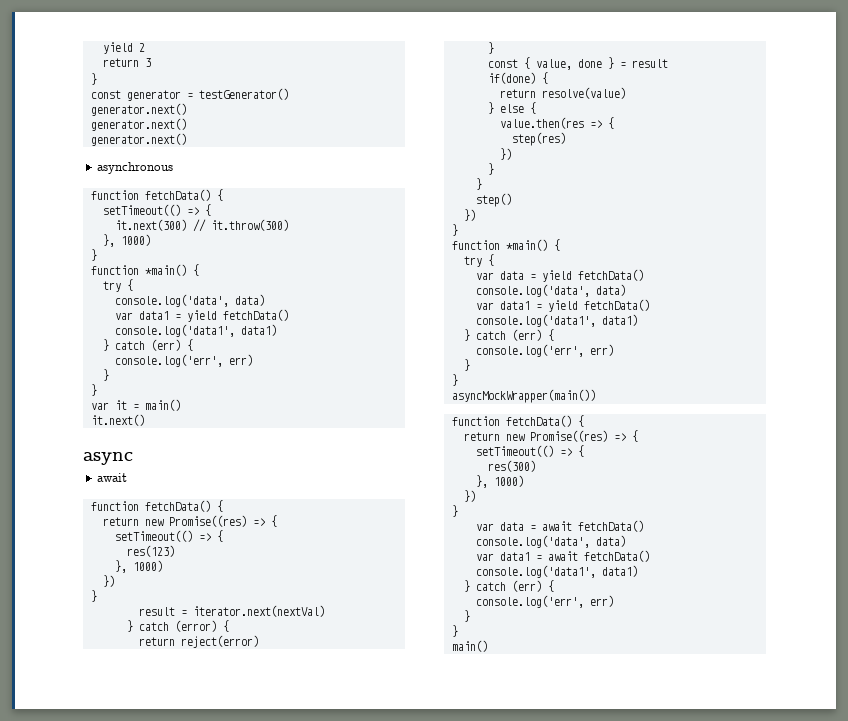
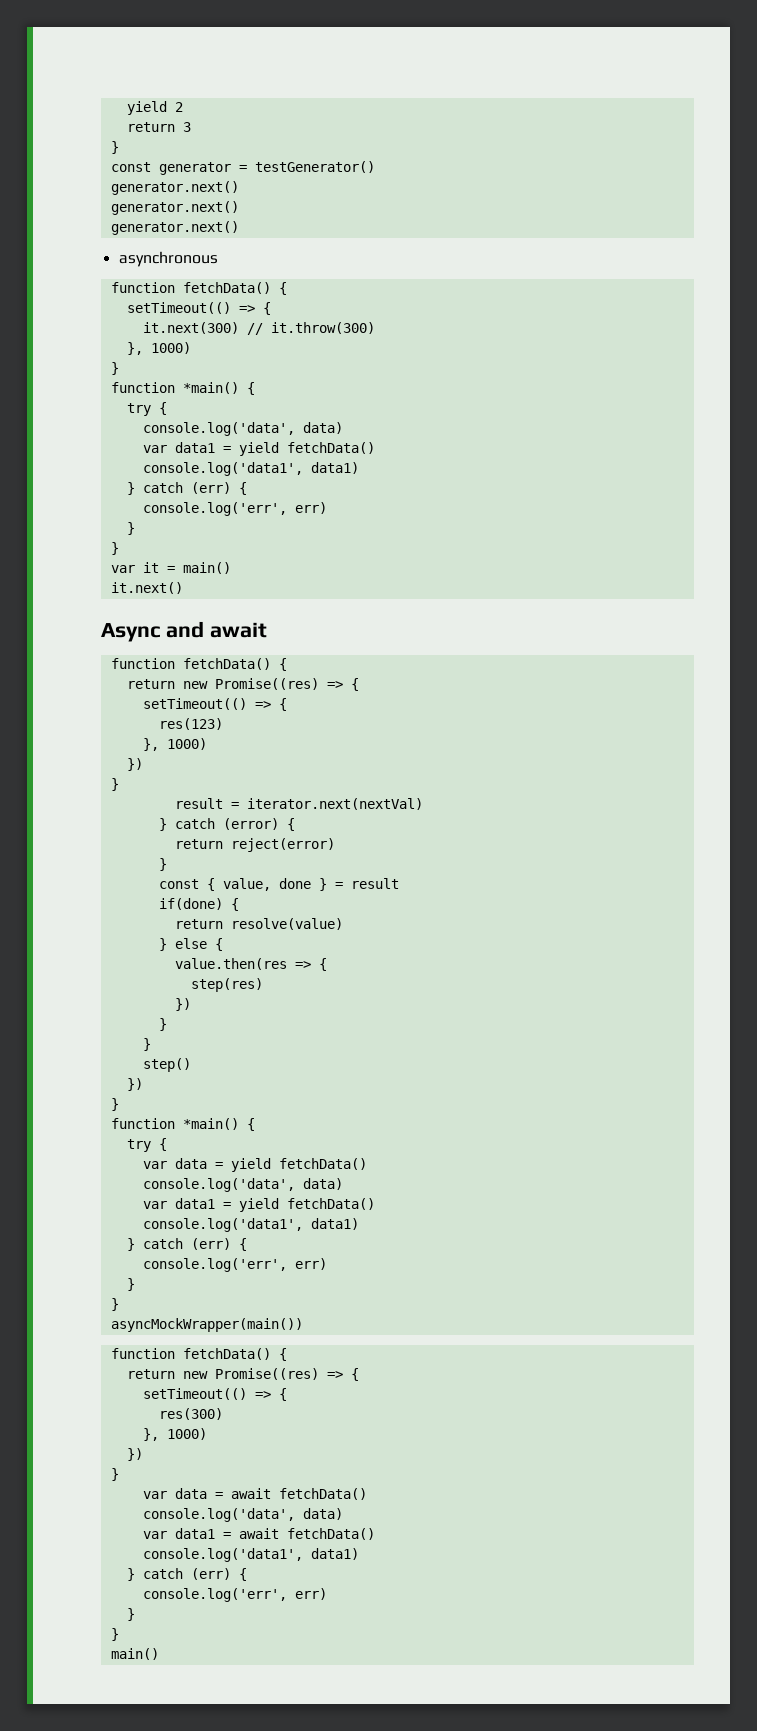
- async
- await
+ Async and await

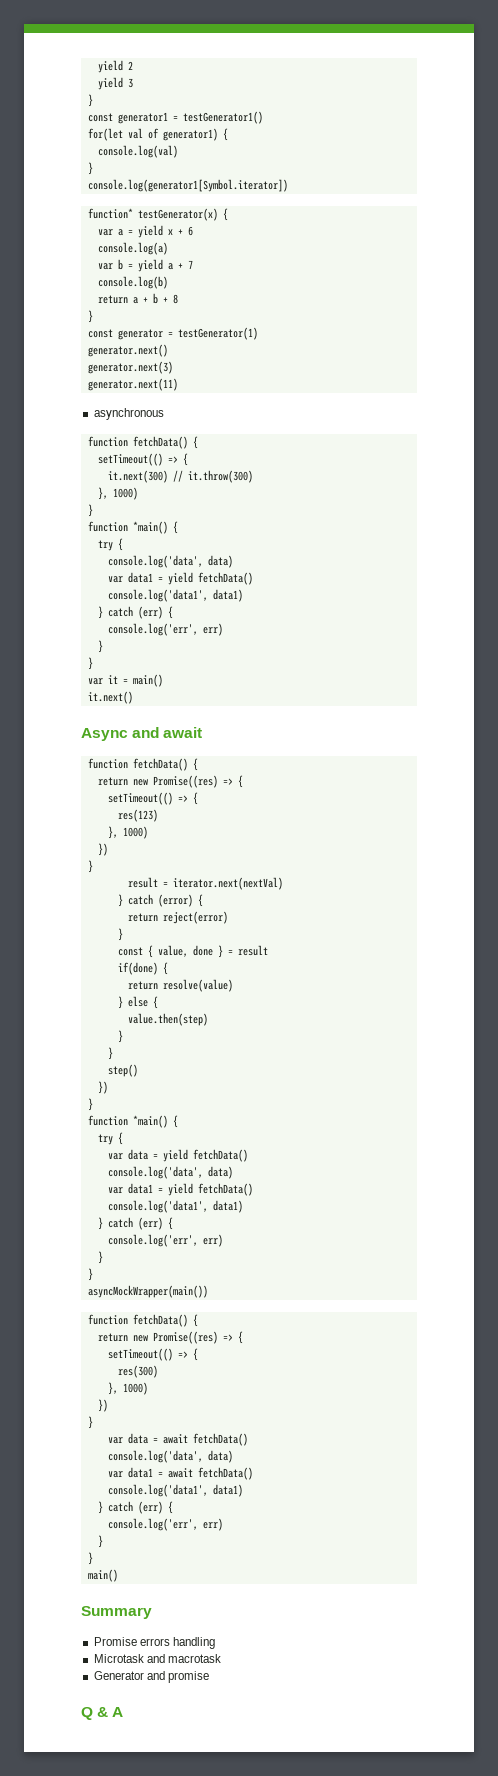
- return 3
+ yield 3
+ }
+ const generator1 = testGenerator1()
+ for(let val of generator1) {
+ console.log(val)
+ }
+ console.log(generator1[Symbol.iterator])
+ function* testGenerator(x) {
+ var a = yield x + 6
+ console.log(a)
+ var b = yield a + 7
+ console.log(b)
+ return a + b + 8
- const generator = testGenerator()
+ const generator = testGenerator(1)
  generator.next()
- generator.next()
- generator.next()
+ generator.next(3)
+ generator.next(11)
- value.then(res => {
- step(res)
- })
+ value.then(step)
+ Summary
+ Promise errors handling
+ Microtask and macrotask
+ Generator and promise
+ Q & A

